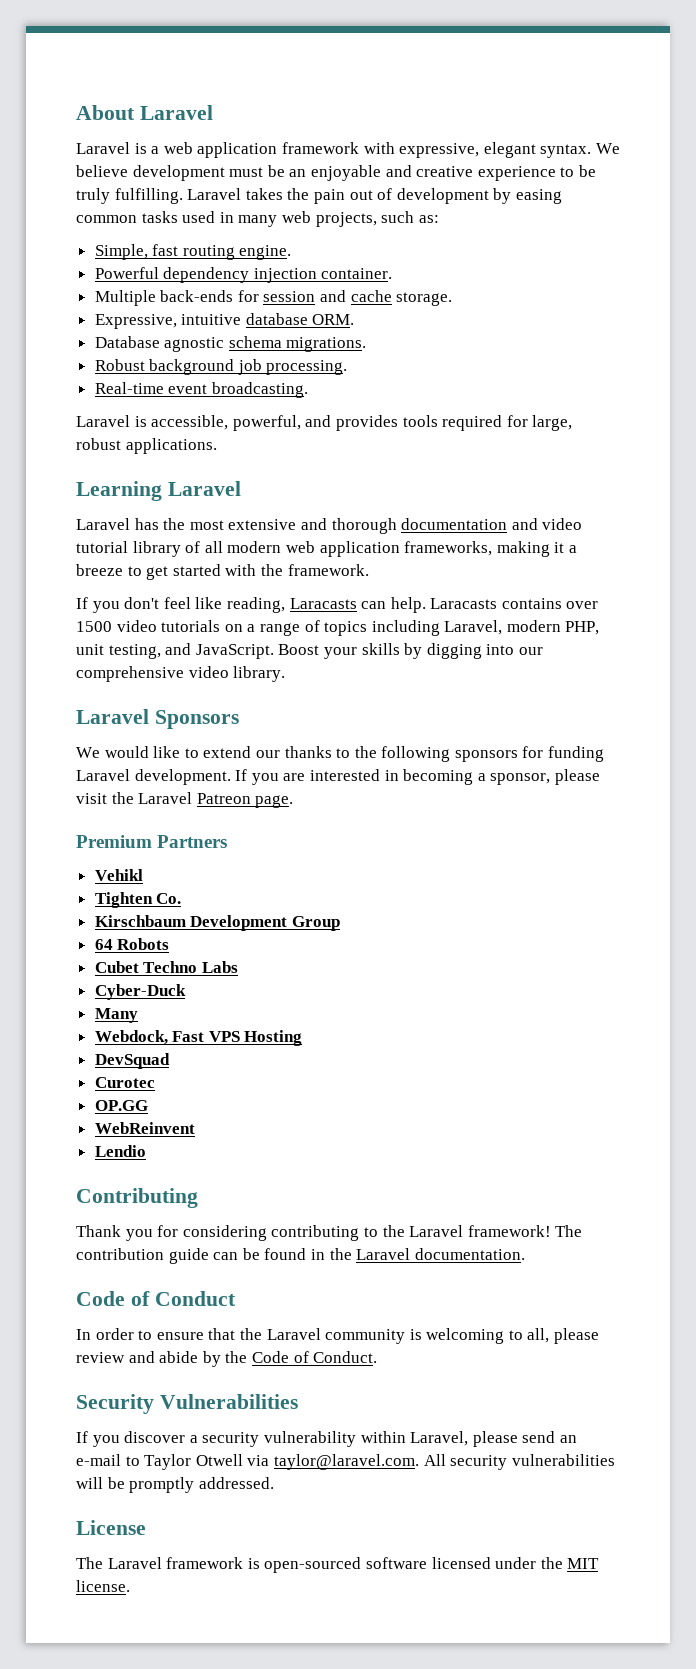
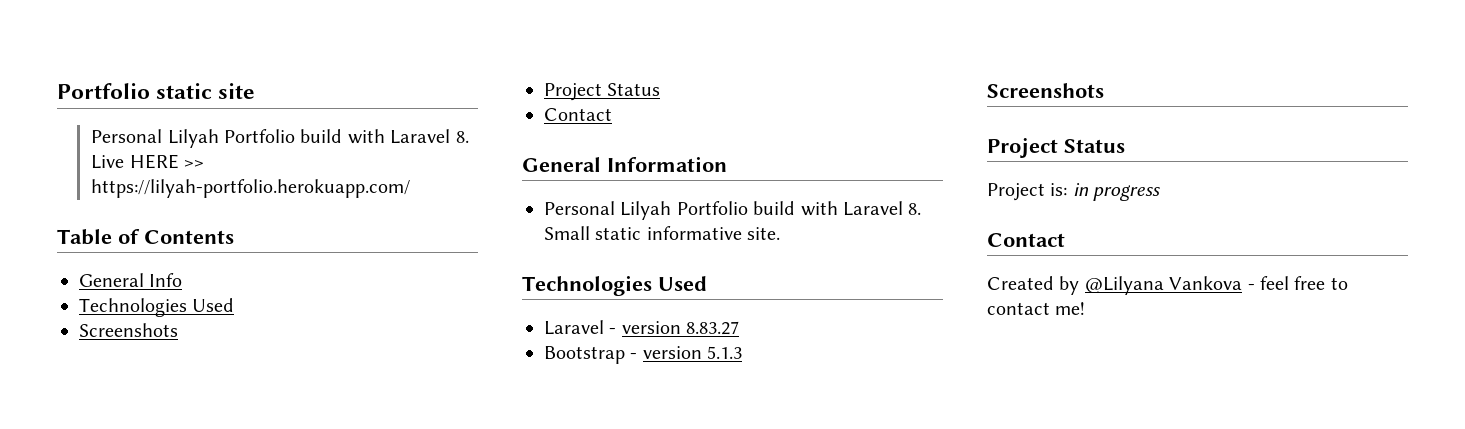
- About Laravel
- Laravel is a web application framework with expressive, elegant syntax. We believe development must be an enjoyable and creative experience to be truly fulfilling. Laravel takes the pain out of development by easing common tasks used in many web projects, such as:
- Simple, fast routing engine.
- Powerful dependency injection container.
- Multiple back-ends for session and cache storage.
- Expressive, intuitive database ORM.
- Database agnostic schema migrations.
- Robust background job processing.
- Real-time event broadcasting.
- Laravel is accessible, powerful, and provides tools required for large, robust applications.
- Learning Laravel
- Laravel has the most extensive and thorough documentation and video tutorial library of all modern web application frameworks, making it a breeze to get started with the framework.
- If you don't feel like reading, Laracasts can help. Laracasts contains over 1500 video tutorials on a range of topics including Laravel, modern PHP, unit testing, and JavaScript. Boost your skills by digging into our comprehensive video library.
- Laravel Sponsors
- We would like to extend our thanks to the following sponsors for funding Laravel development. If you are interested in becoming a sponsor, please visit the Laravel Patreon page.
- Premium Partners
- Vehikl
- Tighten Co.
- Kirschbaum Development Group
- 64 Robots
- Cubet Techno Labs
- Cyber-Duck
- Many
- Webdock, Fast VPS Hosting
- DevSquad
- Curotec
- OP.GG
- WebReinvent
- Lendio
- Contributing
- Thank you for considering contributing to the Laravel framework! The contribution guide can be found in the Laravel documentation.
- Code of Conduct
- In order to ensure that the Laravel community is welcoming to all, please review and abide by the Code of Conduct.
- Security Vulnerabilities
- If you discover a security vulnerability within Laravel, please send an e-mail to Taylor Otwell via taylor@laravel.com. All security vulnerabilities will be promptly addressed.
- License
- The Laravel framework is open-sourced software licensed under the MIT license.
+ Portfolio static site
+ Personal Lilyah Portfolio build with Laravel 8. Live HERE >> https://lilyah-portfolio.herokuapp.com/
+ Table of Contents
+ General Info
+ Technologies Used
+ Screenshots
+ Project Status
+ Contact
+ General Information
+ Personal Lilyah Portfolio build with Laravel 8. Small static informative site.
+ Technologies Used
+ Laravel - version 8.83.27
+ Bootstrap - version 5.1.3
+ Screenshots
+ Project Status
+ Project is: in progress
+ Contact
+ Created by @Lilyana Vankova - feel free to contact me!

